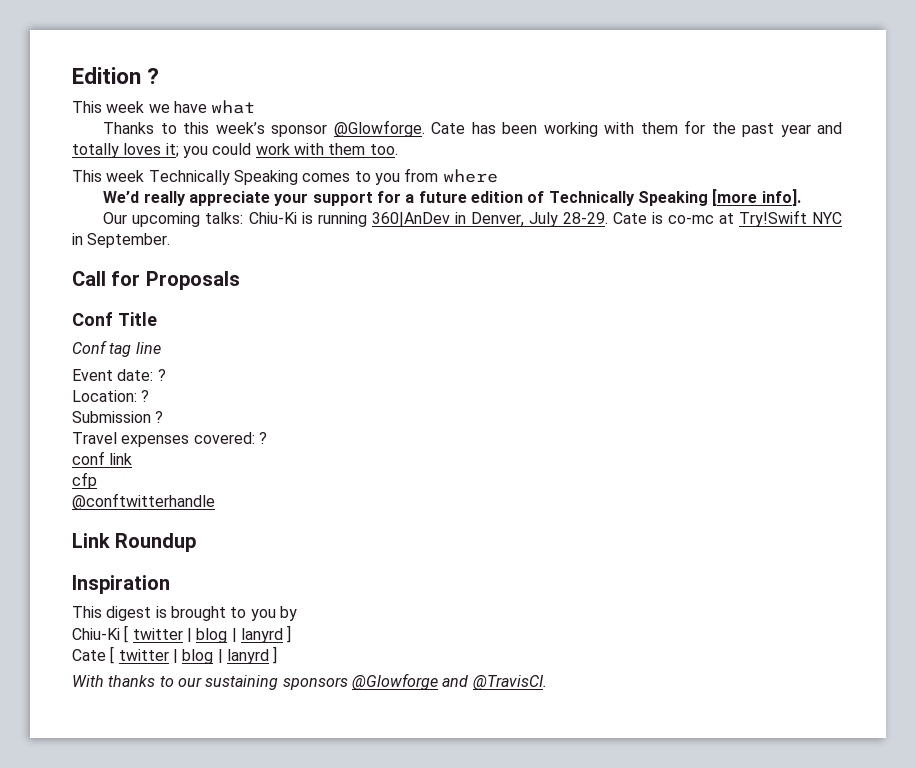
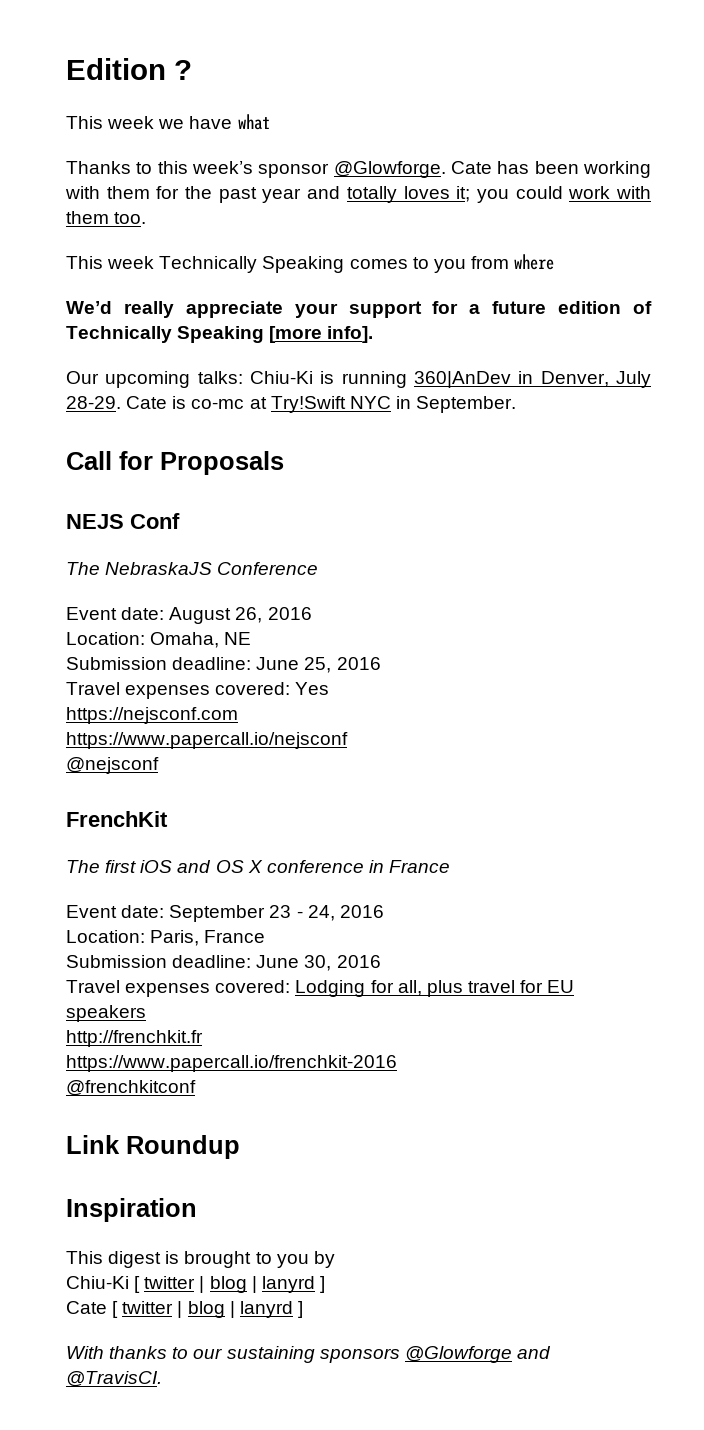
- Conf Title
- Conf tag line
- Event date: ?
- Location: ?
- Submission ?
- Travel expenses covered: ?
- conf link
- cfp
- @conftwitterhandle
+ NEJS Conf
+ The NebraskaJS Conference
+ Event date: August 26, 2016
+ Location: Omaha, NE
+ Submission deadline: June 25, 2016
+ Travel expenses covered: Yes
+ https://nejsconf.com
+ https://www.papercall.io/nejsconf
+ @nejsconf
+ FrenchKit
+ The first iOS and OS X conference in France
+ Event date: September 23 - 24, 2016
+ Location: Paris, France
+ Submission deadline: June 30, 2016
+ Travel expenses covered: Lodging for all, plus travel for EU speakers
+ http://frenchkit.fr
+ https://www.papercall.io/frenchkit-2016
+ @frenchkitconf

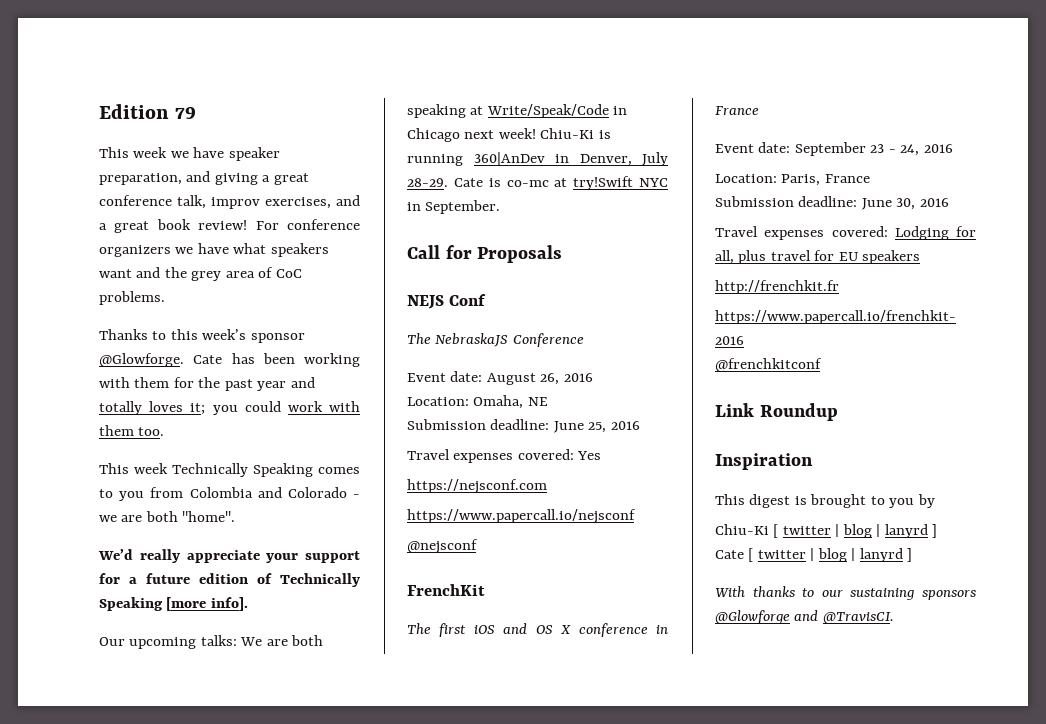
- Edition ?
+ Edition 79
- This week we have what
+ This week we have speaker preparation, and giving a great conference talk, improv exercises, and a great book review! For conference organizers we have what speakers want and the grey area of CoC problems.
- This week Technically Speaking comes to you from where
+ This week Technically Speaking comes to you from Colombia and Colorado - we are both "home".
- Our upcoming talks: Chiu-Ki is running 360|AnDev in Denver, July 28-29.
+ Our upcoming talks: We are both speaking at Write/Speak/Code in Chicago next week! Chiu-Ki is running 360|AnDev in Denver, July 28-29.
- Cate is co-mc at Try!Swift NYC in September.
+ Cate is co-mc at try!Swift NYC in September.

